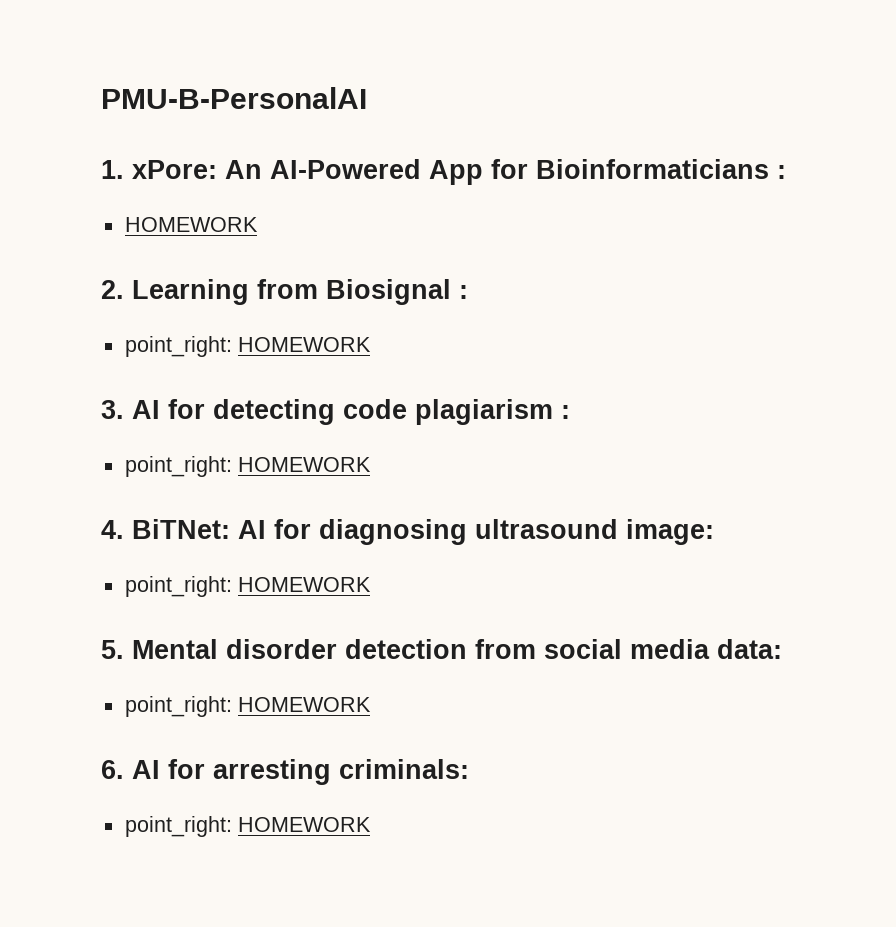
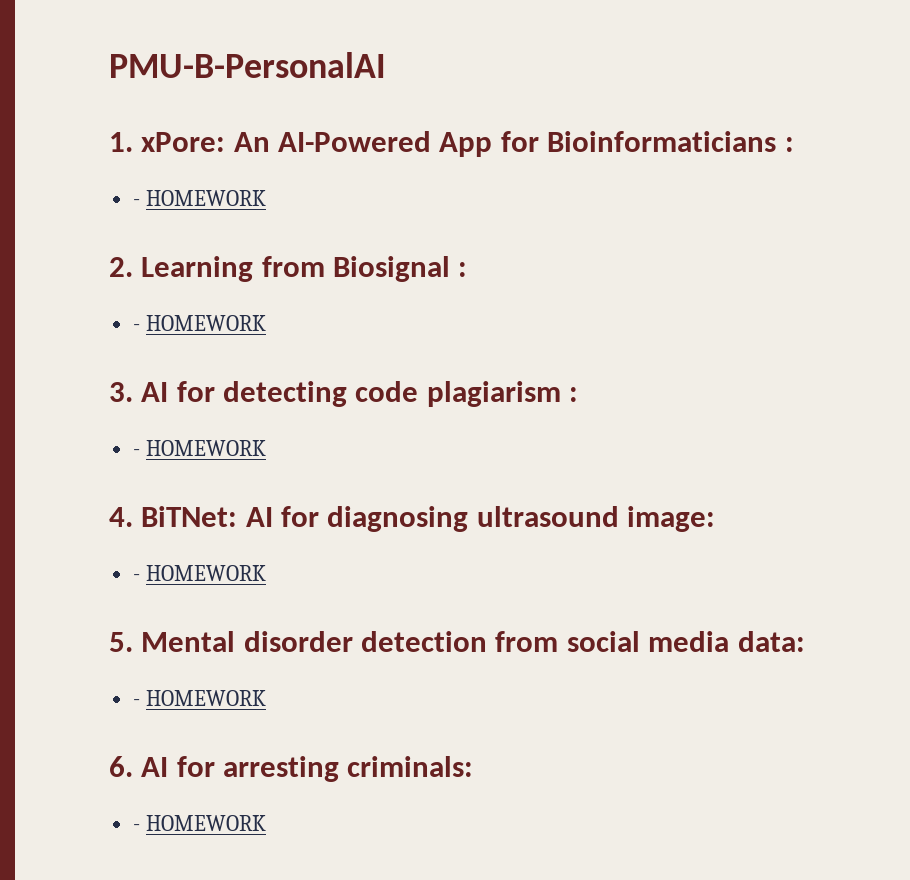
  1. xPore: An AI-Powered App for Bioinformaticians :
- HOMEWORK
+ - HOMEWORK
  2. Learning from Biosignal :
- point_right: HOMEWORK
+ - HOMEWORK
  3. AI for detecting code plagiarism :
- point_right: HOMEWORK
+ - HOMEWORK
  4. BiTNet: AI for diagnosing ultrasound image:
- point_right: HOMEWORK
+ - HOMEWORK
  5. Mental disorder detection from social media data:
- point_right: HOMEWORK
+ - HOMEWORK
  6. AI for arresting criminals:
- point_right: HOMEWORK
+ - HOMEWORK

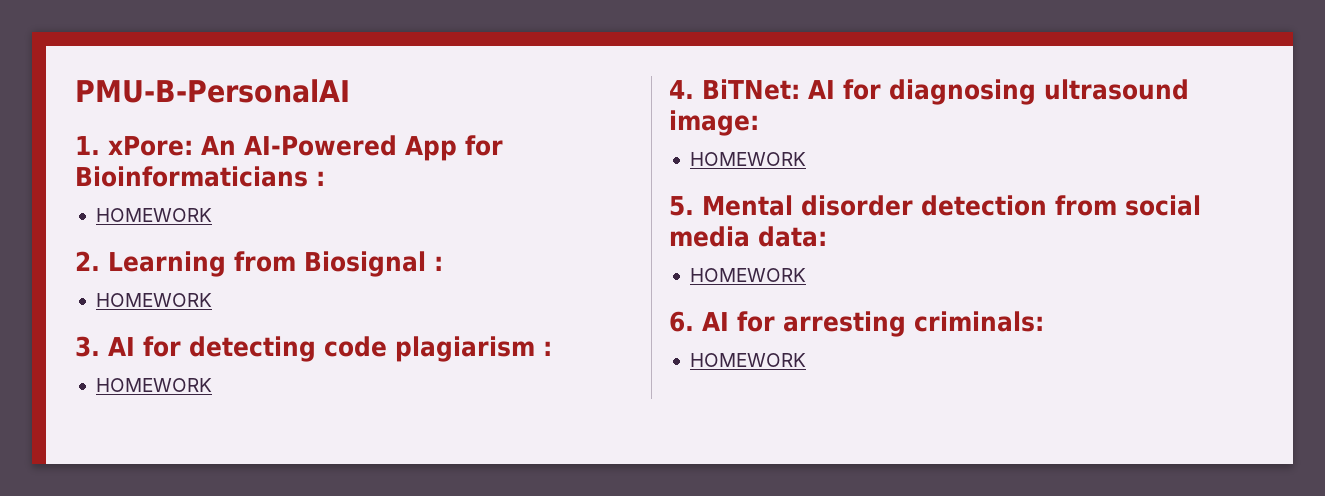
  1. xPore: An AI-Powered App for Bioinformaticians :
- - HOMEWORK
+ HOMEWORK
  2. Learning from Biosignal :
- - HOMEWORK
+ HOMEWORK
  3. AI for detecting code plagiarism :
- - HOMEWORK
+ HOMEWORK
  4. BiTNet: AI for diagnosing ultrasound image:
- - HOMEWORK
+ HOMEWORK
  5. Mental disorder detection from social media data:
- - HOMEWORK
+ HOMEWORK
  6. AI for arresting criminals:
- - HOMEWORK
+ HOMEWORK

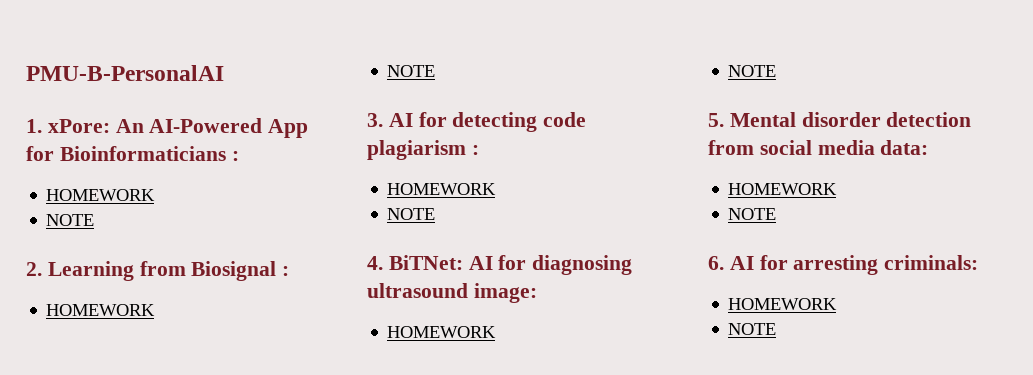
  1. xPore: An AI-Powered App for Bioinformaticians :
  HOMEWORK
+ NOTE
  2. Learning from Biosignal :
  HOMEWORK
+ NOTE
  3. AI for detecting code plagiarism :
  HOMEWORK
+ NOTE
  4. BiTNet: AI for diagnosing ultrasound image:
  HOMEWORK
+ NOTE
  5. Mental disorder detection from social media data:
  HOMEWORK
+ NOTE
  6. AI for arresting criminals:
  HOMEWORK
+ NOTE

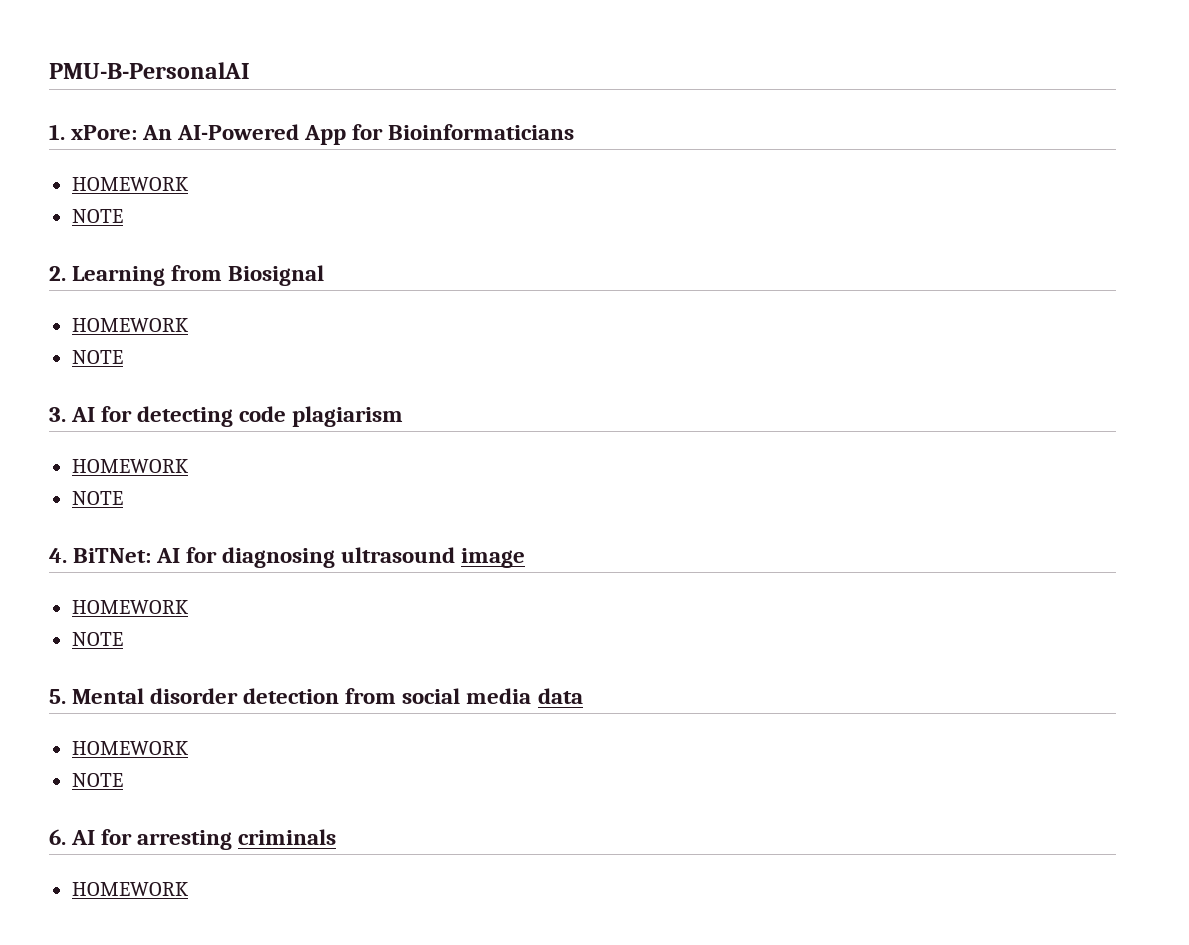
- 1. xPore: An AI-Powered App for Bioinformaticians :
+ 1. xPore: An AI-Powered App for Bioinformaticians
- 2. Learning from Biosignal :
+ 2. Learning from Biosignal
- 3. AI for detecting code plagiarism :
+ 3. AI for detecting code plagiarism
- 4. BiTNet: AI for diagnosing ultrasound image:
+ 4. BiTNet: AI for diagnosing ultrasound image
- 5. Mental disorder detection from social media data:
+ 5. Mental disorder detection from social media data
- 6. AI for arresting criminals:
+ 6. AI for arresting criminals
  HOMEWORK
- NOTE

